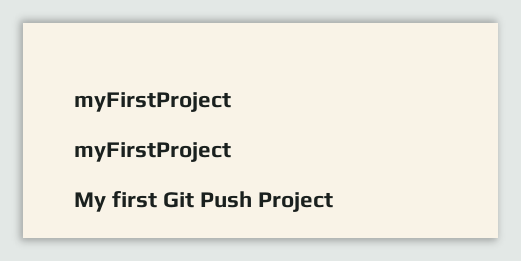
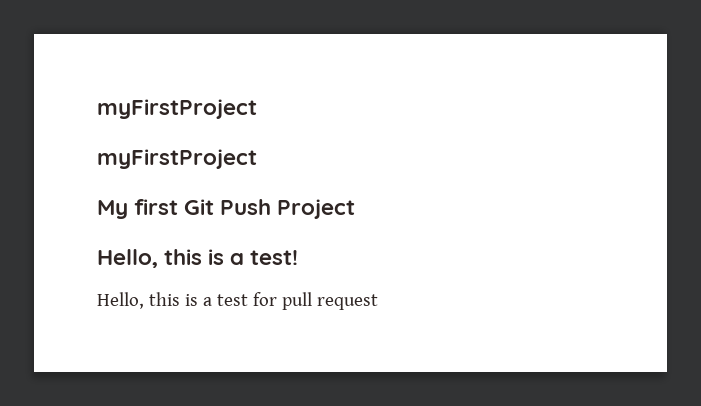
+ Hello, this is a test!
+ Hello, this is a test for pull request

